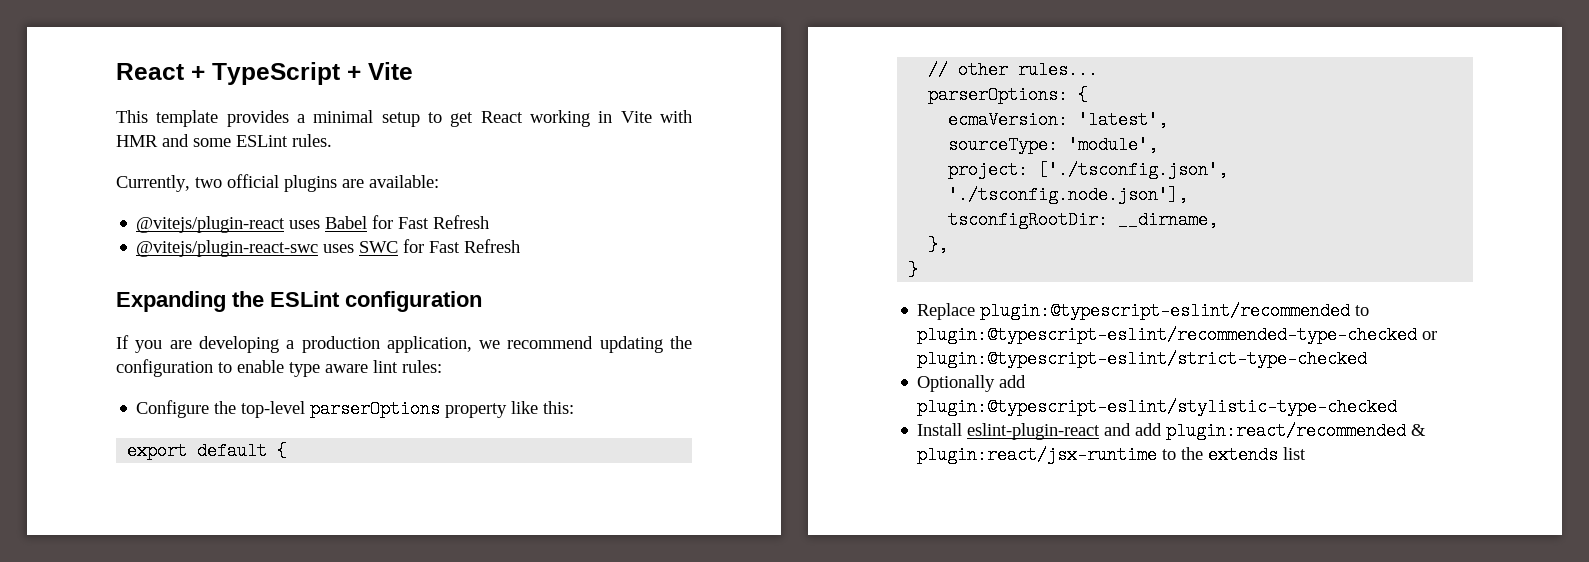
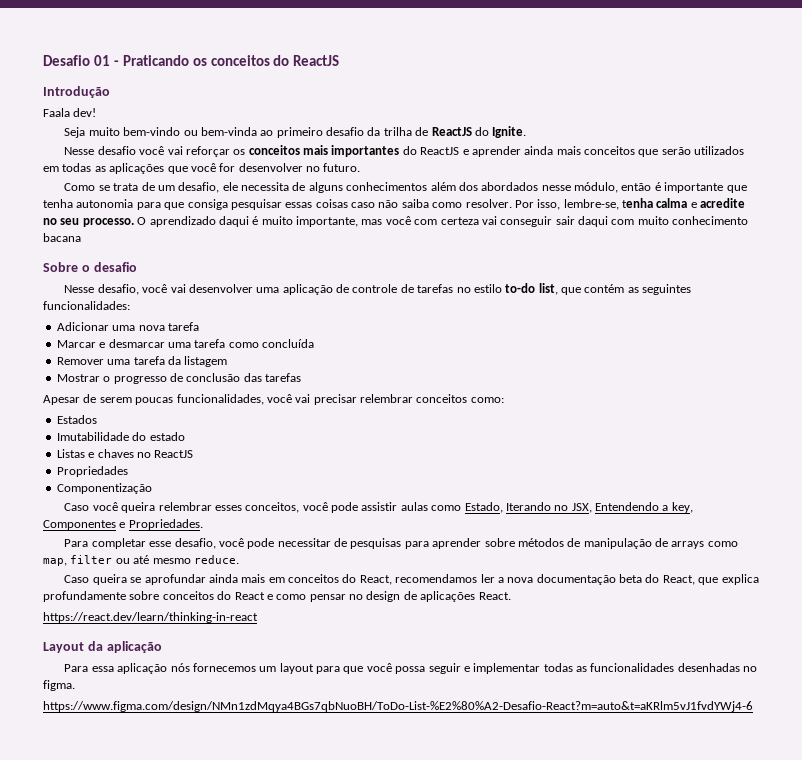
- React + TypeScript + Vite
- This template provides a minimal setup to get React working in Vite with HMR and some ESLint rules.
- Currently, two official plugins are available:
- @vitejs/plugin-react uses Babel for Fast Refresh
- @vitejs/plugin-react-swc uses SWC for Fast Refresh
- Expanding the ESLint configuration
- If you are developing a production application, we recommend updating the configuration to enable type aware lint rules:
- Configure the top-level parserOptions property like this:
- export default {
- // other rules...
- parserOptions: {
- ecmaVersion: 'latest',
- sourceType: 'module',
- project: ['./tsconfig.json', './tsconfig.node.json'],
- tsconfigRootDir: __dirname,
- },
- }
- Replace plugin:@typescript-eslint/recommended to plugin:@typescript-eslint/recommended-type-checked or plugin:@typescript-eslint/strict-type-checked
- Optionally add plugin:@typescript-eslint/stylistic-type-checked
- Install eslint-plugin-react and add plugin:react/recommended & plugin:react/jsx-runtime to the extends list
+ Desafio 01 - Praticando os conceitos do ReactJS
+ Introdução
+ Faala dev!
+ Seja muito bem-vindo ou bem-vinda ao primeiro desafio da trilha de ReactJS do Ignite.
+ Nesse desafio você vai reforçar os conceitos mais importantes do ReactJS e aprender ainda mais conceitos que serão utilizados em todas as aplicações que você for desenvolver no futuro.
+ Como se trata de um desafio, ele necessita de alguns conhecimentos além dos abordados nesse módulo, então é importante que tenha autonomia para que consiga pesquisar essas coisas caso não saiba como resolver. Por isso, lembre-se, tenha calma e acredite no seu processo. O aprendizado daqui é muito importante, mas você com certeza vai conseguir sair daqui com muito conhecimento bacana
+ Sobre o desafio
+ Nesse desafio, você vai desenvolver uma aplicação de controle de tarefas no estilo to-do list, que contém as seguintes funcionalidades:
+ Adicionar uma nova tarefa
+ Marcar e desmarcar uma tarefa como concluída
+ Remover uma tarefa da listagem
+ Mostrar o progresso de conclusão das tarefas
+ Apesar de serem poucas funcionalidades, você vai precisar relembrar conceitos como:
+ Estados
+ Imutabilidade do estado
+ Listas e chaves no ReactJS
+ Propriedades
+ Componentização
+ Caso você queira relembrar esses conceitos, você pode assistir aulas como Estado, Iterando no JSX, Entendendo a key, Componentes e Propriedades.
+ Para completar esse desafio, você pode necessitar de pesquisas para aprender sobre métodos de manipulação de arrays como map, filter ou até mesmo reduce.
+ Caso queira se aprofundar ainda mais em conceitos do React, recomendamos ler a nova documentação beta do React, que explica profundamente sobre conceitos do React e como pensar no design de aplicações React.
+ https://react.dev/learn/thinking-in-react
+ Layout da aplicação
+ Para essa aplicação nós fornecemos um layout para que você possa seguir e implementar todas as funcionalidades desenhadas no figma.
+ https://www.figma.com/design/NMn1zdMqya4BGs7qbNuoBH/ToDo-List-%E2%80%A2-Desafio-React?m=auto&t=aKRlm5vJ1fvdYWj4-6

